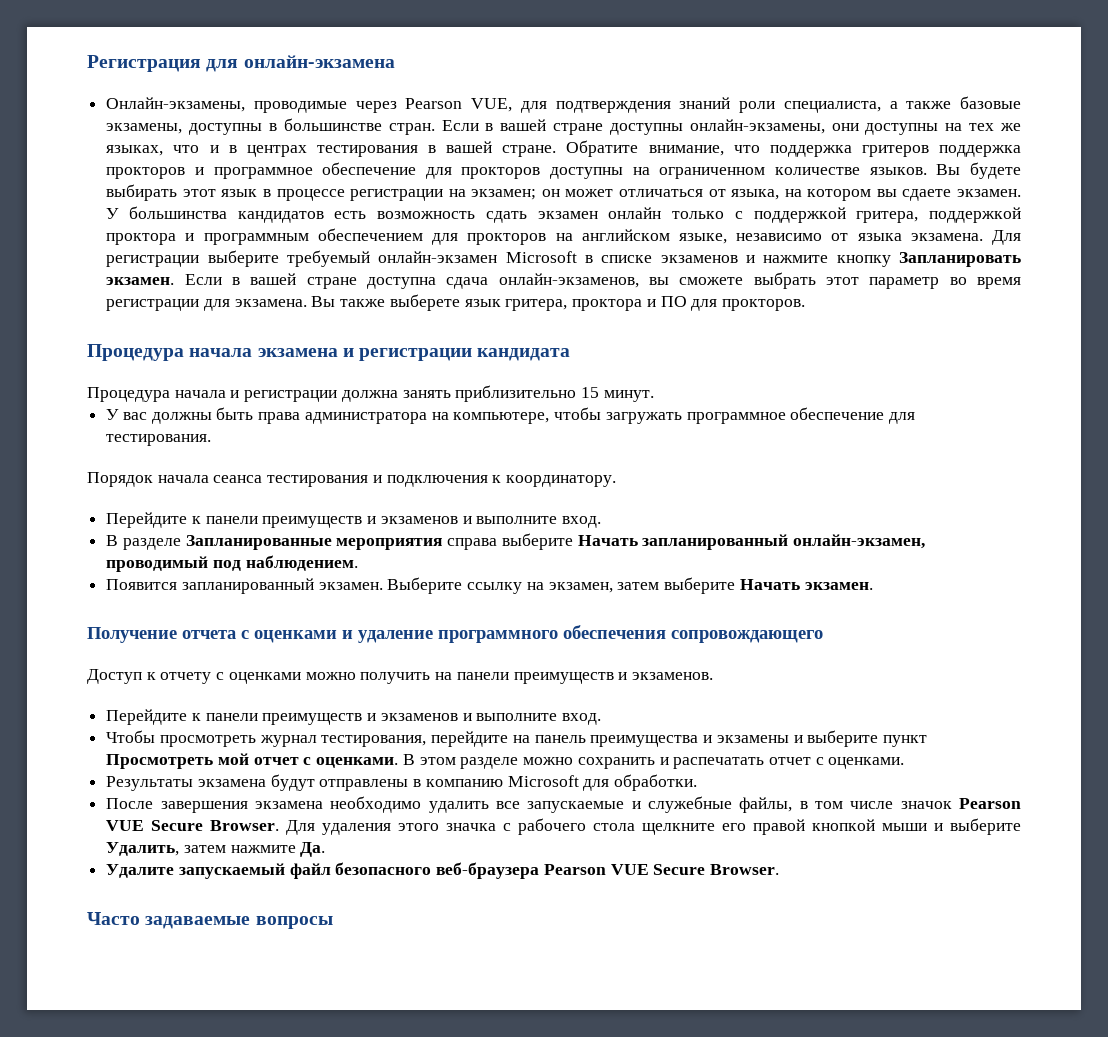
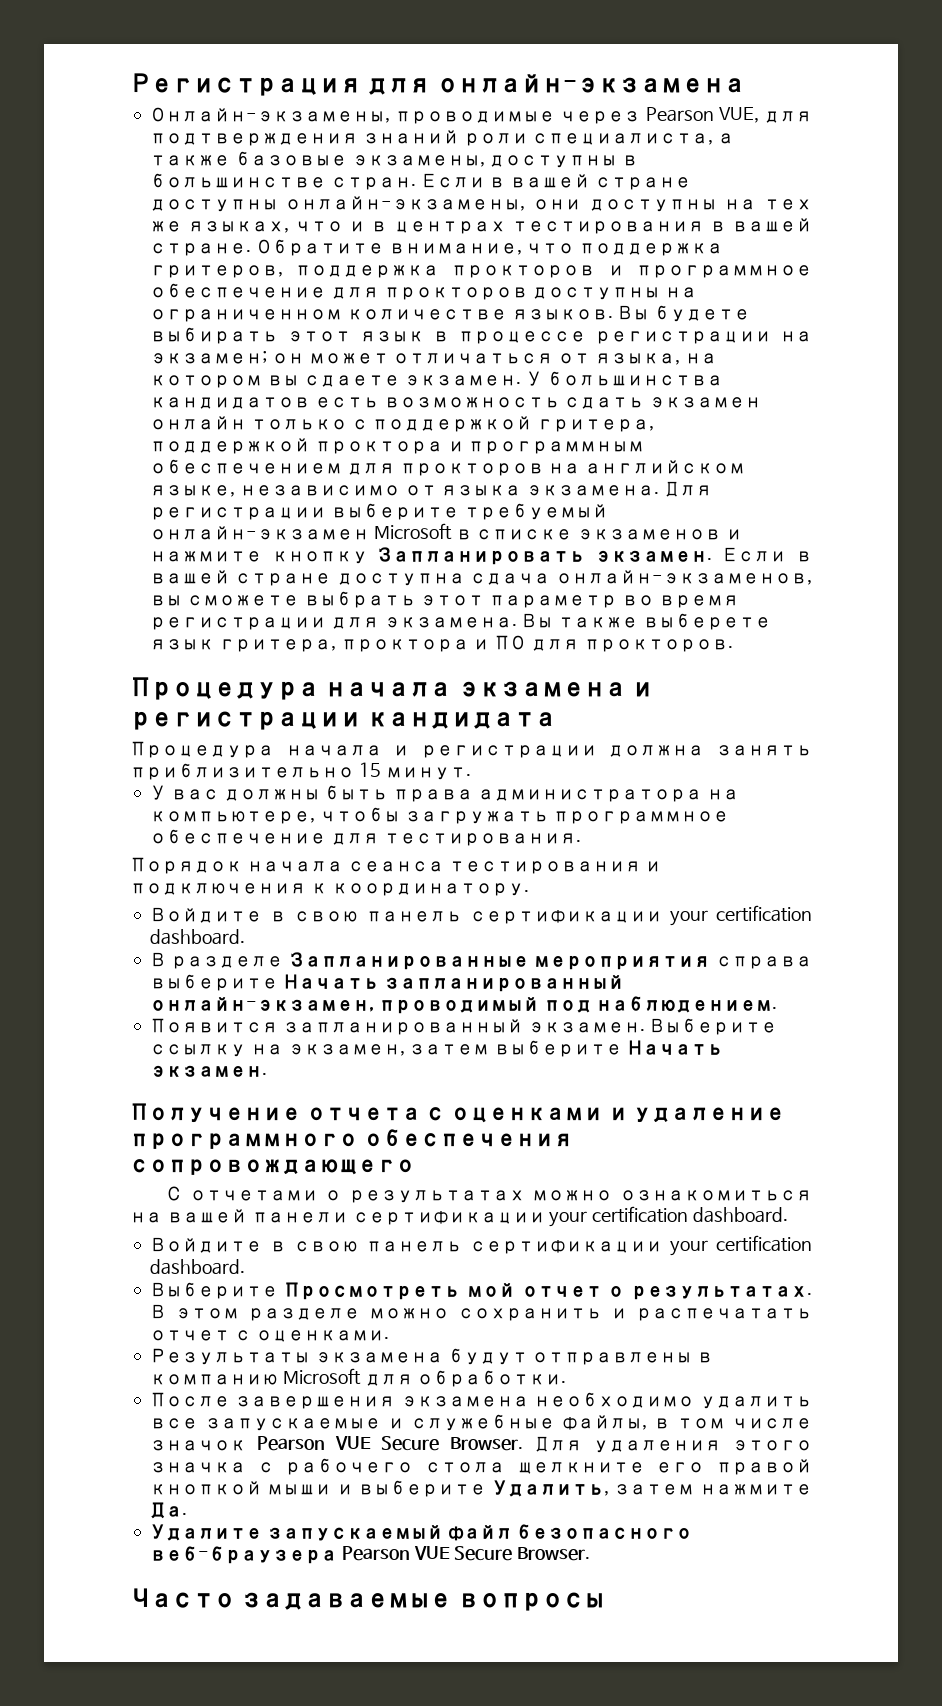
- Обратите внимание, что поддержка гритеров поддержка прокторов и программное обеспечение для прокторов доступны на ограниченном количестве языков.
+ Обратите внимание, что поддержка гритеров, поддержка прокторов и программное обеспечение для прокторов доступны на ограниченном количестве языков.
  Порядок начала сеанса тестирования и подключения к координатору.
- Перейдите к панели преимуществ и экзаменов и выполните вход.
+ Войдите в свою панель сертификации your certification dashboard.
- Доступ к отчету с оценками можно получить на панели преимуществ и экзаменов.
- Перейдите к панели преимуществ и экзаменов и выполните вход.
- Чтобы просмотреть журнал тестирования, перейдите на панель преимущества и экзамены и выберите пункт Просмотреть мой отчет с оценками.
+ С отчетами о результатах можно ознакомиться на вашей панели сертификации your certification dashboard.
+ Войдите в свою панель сертификации your certification dashboard.
+ Выберите Просмотреть мой отчет о результатах.

